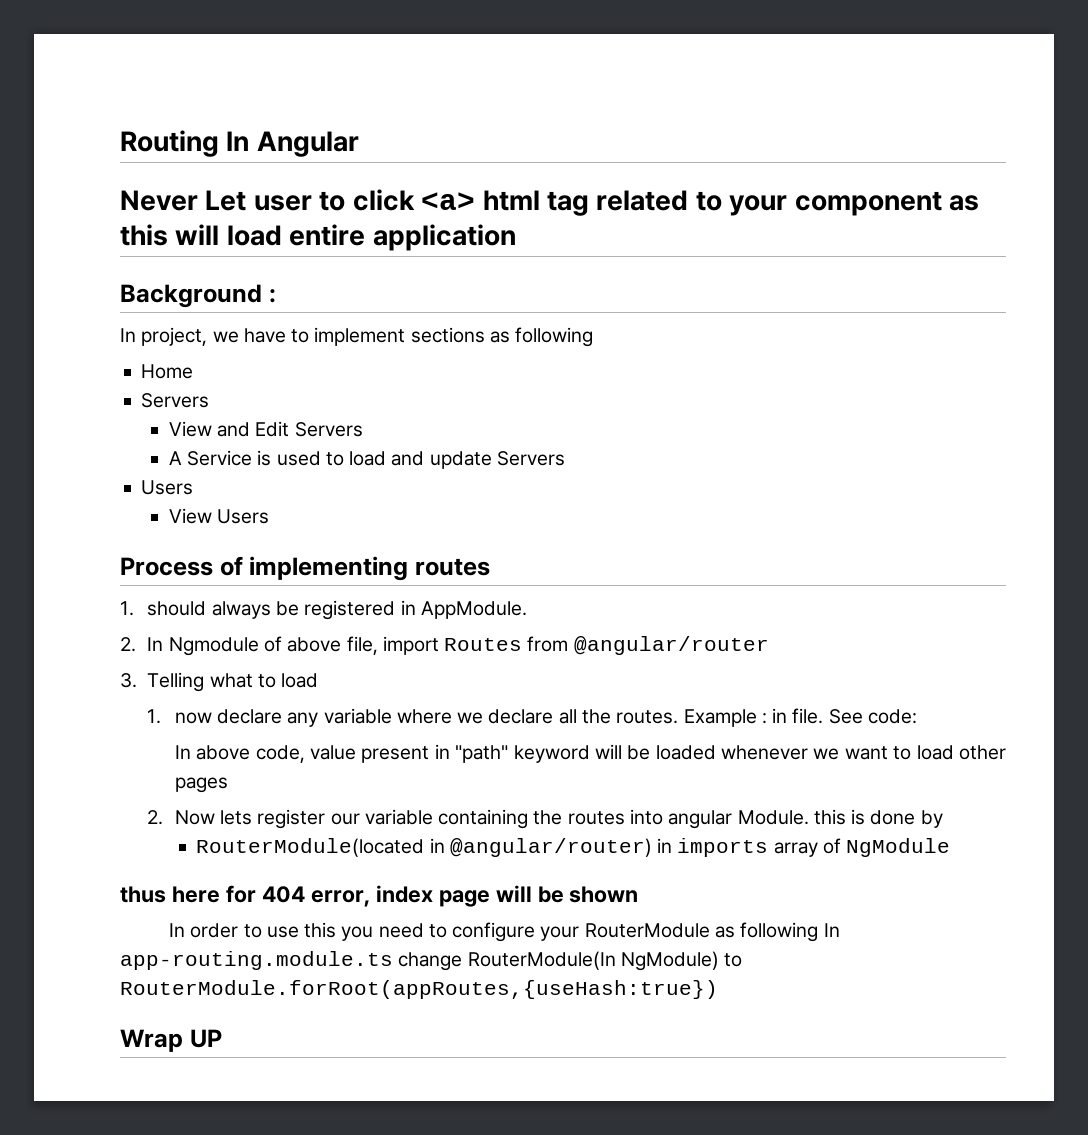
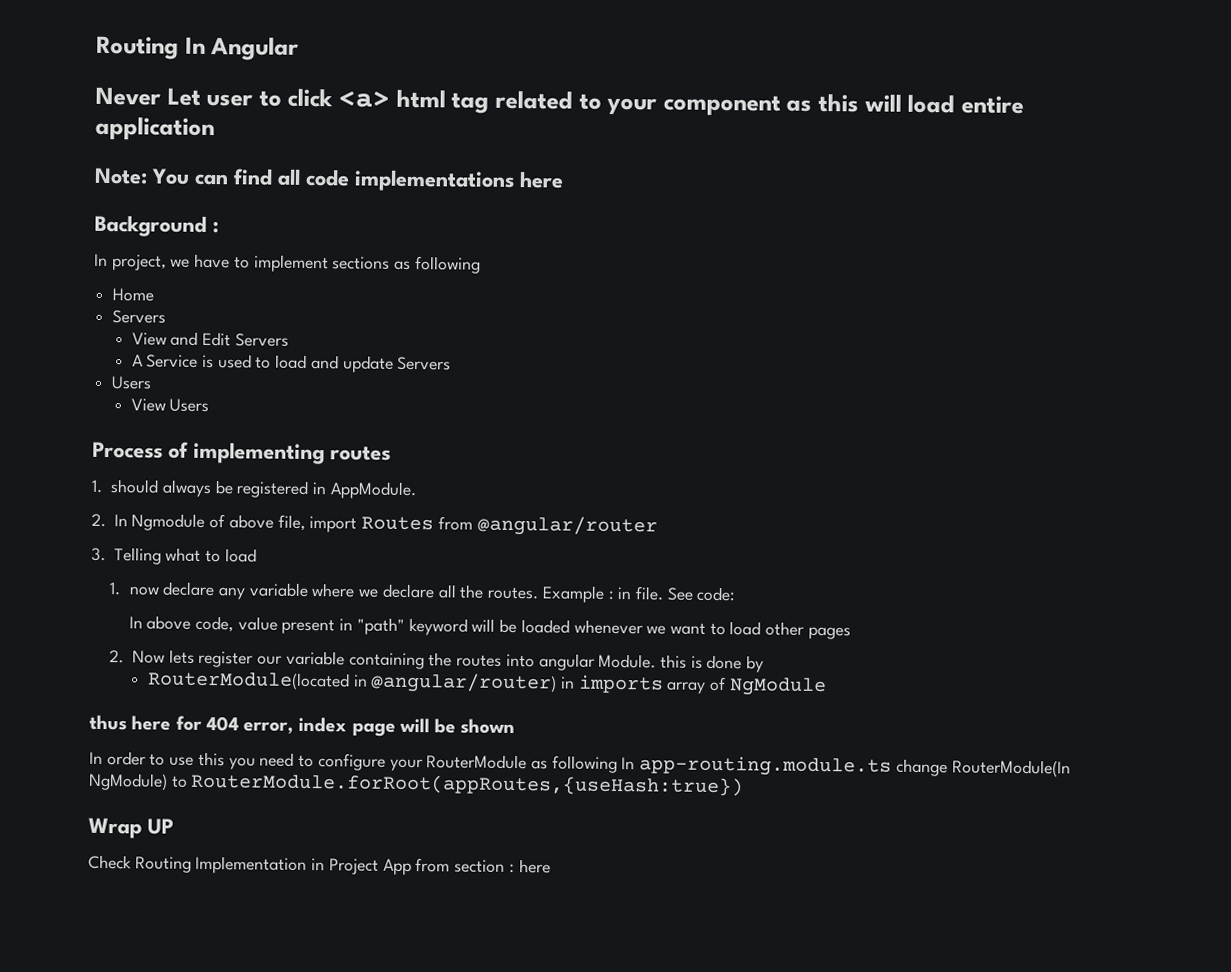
+ Note: You can find all code implementations here
+ Check Routing Implementation in Project App from section : here

